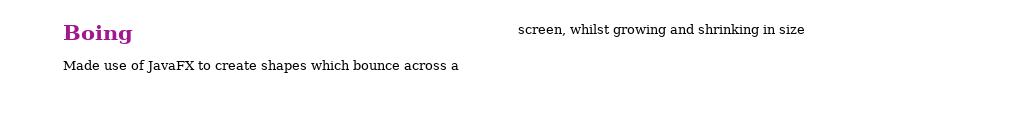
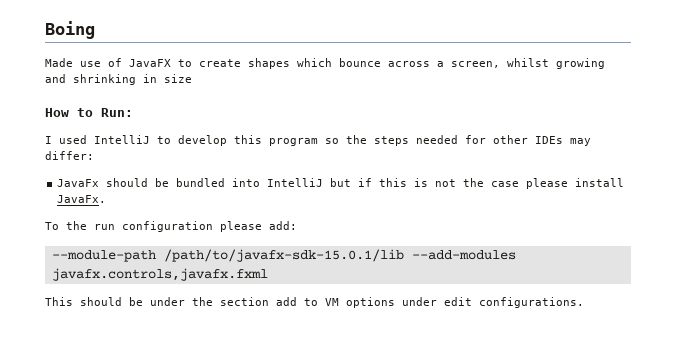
+ How to Run:
+ I used IntelliJ to develop this program so the steps needed for other IDEs may differ:
+ JavaFx should be bundled into IntelliJ but if this is not the case please install JavaFx.
+ To the run configuration please add:
+ --module-path /path/to/javafx-sdk-15.0.1/lib --add-modules javafx.controls,javafx.fxml
+ This should be under the section add to VM options under edit configurations.

